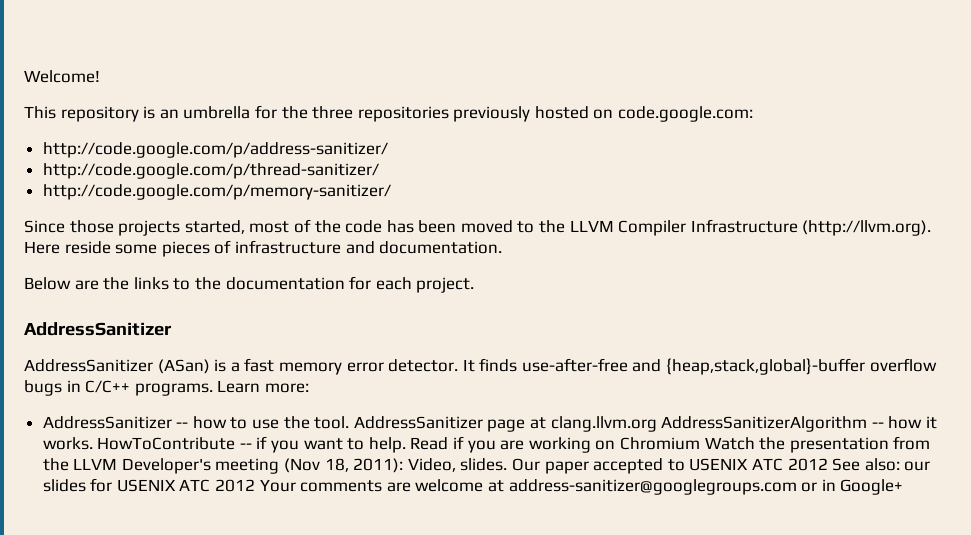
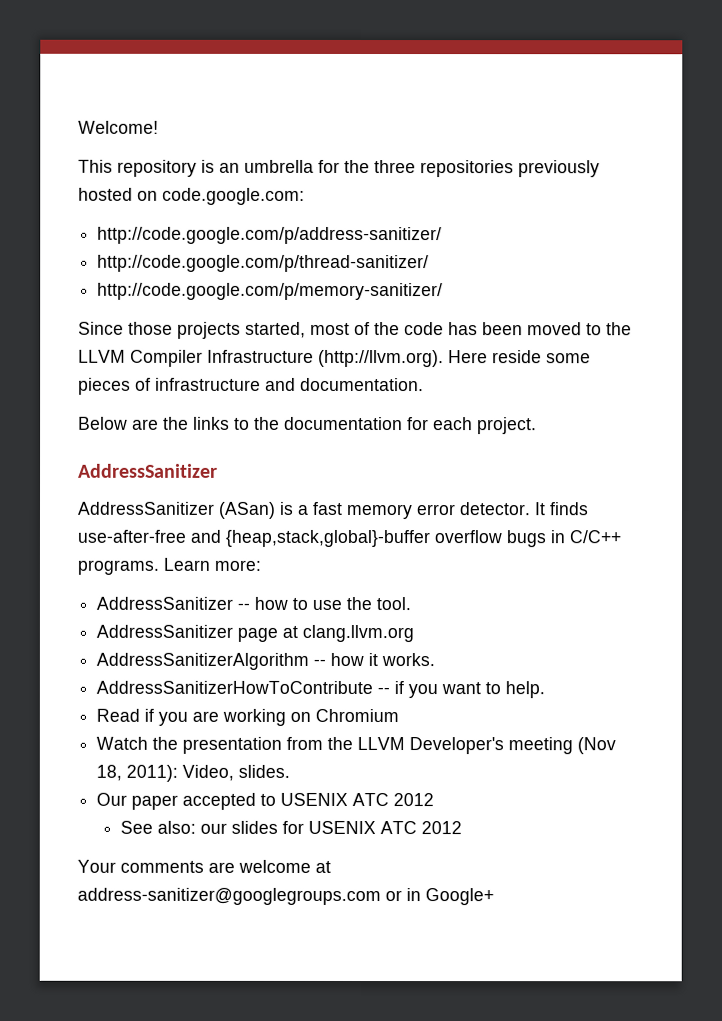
- AddressSanitizer -- how to use the tool. AddressSanitizer page at clang.llvm.org AddressSanitizerAlgorithm -- how it works. HowToContribute -- if you want to help. Read if you are working on Chromium Watch the presentation from the LLVM Developer's meeting (Nov 18, 2011):
+ AddressSanitizer -- how to use the tool.
+ AddressSanitizer page at clang.llvm.org
+ AddressSanitizerAlgorithm -- how it works.
+ AddressSanitizerHowToContribute -- if you want to help.
+ Read if you are working on Chromium
+ Watch the presentation from the LLVM Developer's meeting (Nov 18, 2011):
- Video, slides. Our paper accepted to USENIX ATC 2012 See also:
+ Video, slides.
+ Our paper accepted to USENIX ATC 2012
+ See also:
- our slides for USENIX ATC 2012 Your comments are welcome at address-sanitizer@googlegroups.com or in Google+
+ our slides for USENIX ATC 2012
+ Your comments are welcome at address-sanitizer@googlegroups.com or in Google+

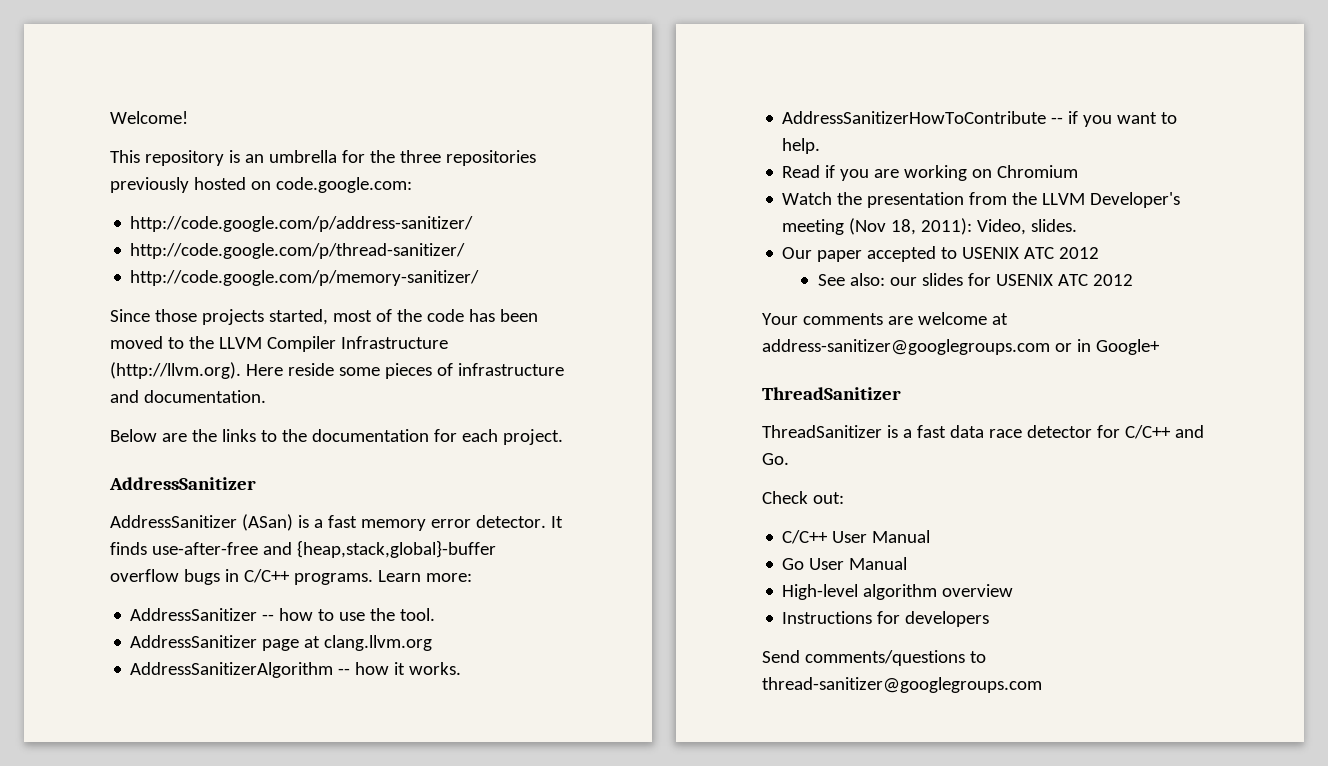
  Your comments are welcome at address-sanitizer@googlegroups.com or in Google+
+ ThreadSanitizer
+ ThreadSanitizer is a fast data race detector for C/C++ and Go.
+ Check out:
+ C/C++ User Manual
+ Go User Manual
+ High-level algorithm overview
+ Instructions for developers
+ Send comments/questions to thread-sanitizer@googlegroups.com

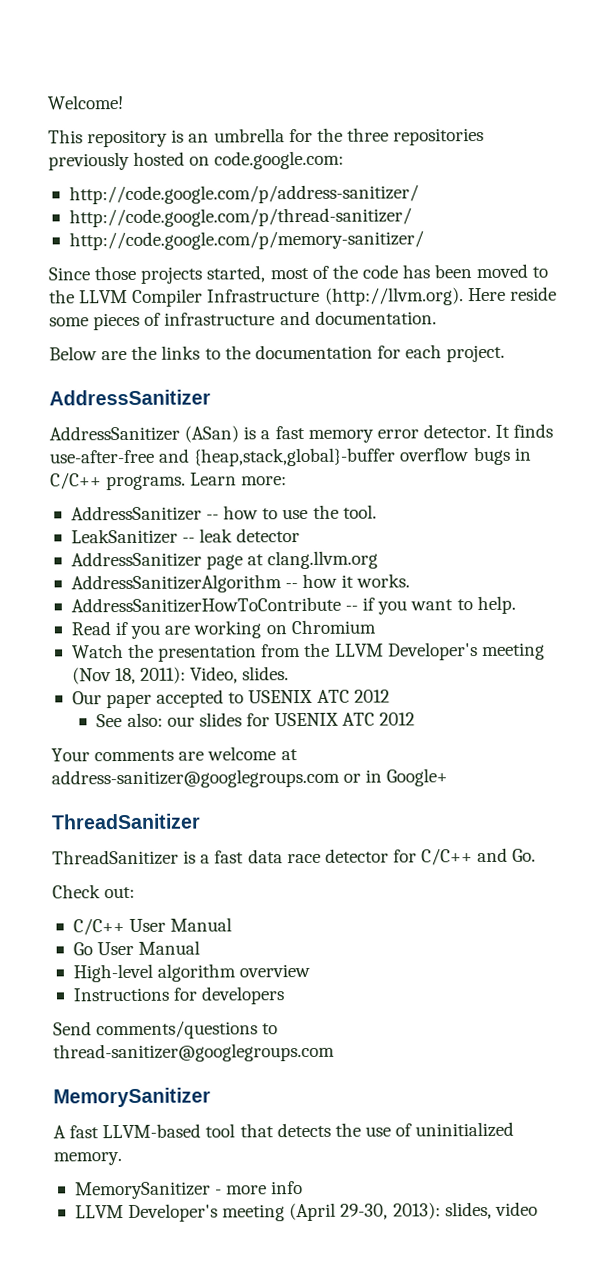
+ LeakSanitizer -- leak detector
  Send comments/questions to thread-sanitizer@googlegroups.com
+ MemorySanitizer
+ A fast LLVM-based tool that detects the use of uninitialized memory.
+ MemorySanitizer - more info
+ LLVM Developer's meeting (April 29-30, 2013): slides, video

